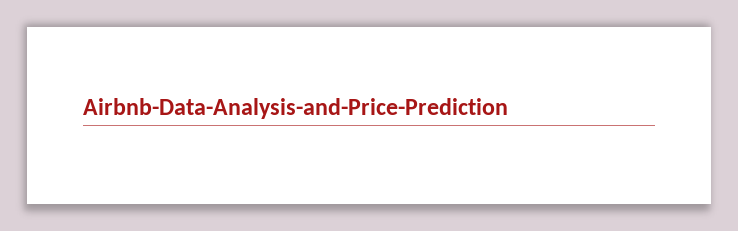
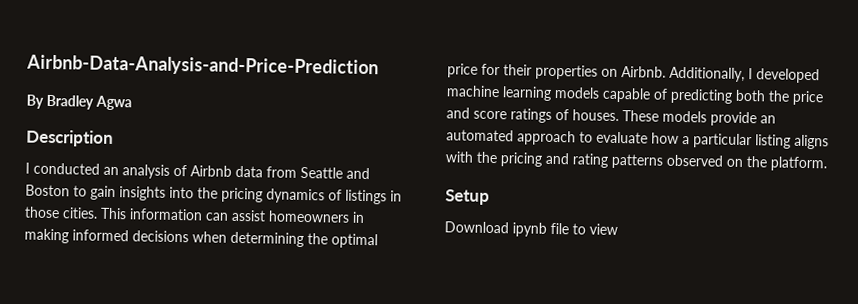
+ By Bradley Agwa
+ Description
+ I conducted an analysis of Airbnb data from Seattle and Boston to gain insights into the pricing dynamics of listings in those cities. This information can assist homeowners in making informed decisions when determining the optimal price for their properties on Airbnb. Additionally, I developed machine learning models capable of predicting both the price and score ratings of houses. These models provide an automated approach to evaluate how a particular listing aligns with the pricing and rating patterns observed on the platform.
+ Setup
+ Download ipynb file to view

